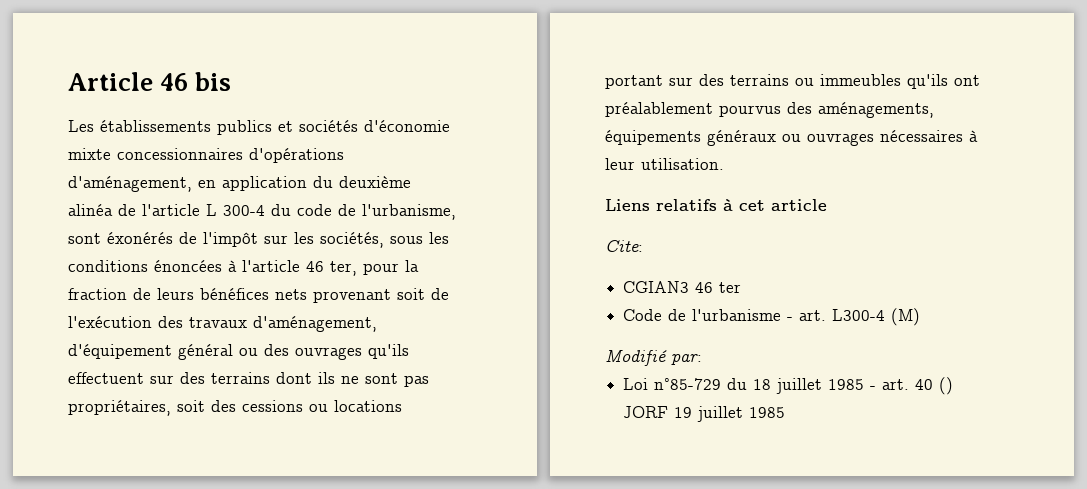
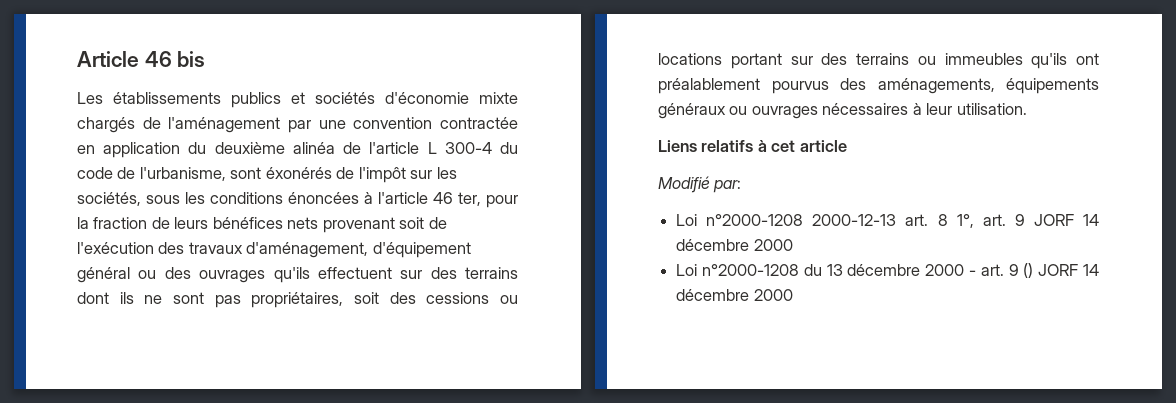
- Les établissements publics et sociétés d'économie mixte concessionnaires d'opérations d'aménagement, en application du deuxième alinéa de l'article L 300-4 du code de l'urbanisme, sont éxonérés de l'impôt sur les sociétés, sous les conditions énoncées à l'article 46 ter, pour la fraction de leurs bénéfices nets provenant soit de l'exécution des travaux d'aménagement, d'équipement général ou des ouvrages qu'ils effectuent sur des terrains dont ils ne sont pas propriétaires, soit des cessions ou locations portant sur des terrains ou immeubles qu'ils ont préalablement pourvus des aménagements, équipements généraux ou ouvrages nécessaires à leur utilisation.
+ Les établissements publics et sociétés d'économie mixte chargés de l'aménagement par une convention contractée en application du deuxième alinéa de l'article L 300-4 du code de l'urbanisme, sont éxonérés de l'impôt sur les sociétés, sous les conditions énoncées à l'article 46 ter, pour la fraction de leurs bénéfices nets provenant soit de l'exécution des travaux d'aménagement, d'équipement général ou des ouvrages qu'ils effectuent sur des terrains dont ils ne sont pas propriétaires, soit des cessions ou locations portant sur des terrains ou immeubles qu'ils ont préalablement pourvus des aménagements, équipements généraux ou ouvrages nécessaires à leur utilisation.
- Cite:
- CGIAN3 46 ter
- Code de l'urbanisme - art. L300-4 (M)
  Modifié par:
- Loi n°85-729 du 18 juillet 1985 - art. 40 () JORF 19 juillet 1985
+ Loi n°2000-1208 2000-12-13 art. 8 1°, art. 9 JORF 14 décembre 2000
+ Loi n°2000-1208 du 13 décembre 2000 - art. 9 () JORF 14 décembre 2000

